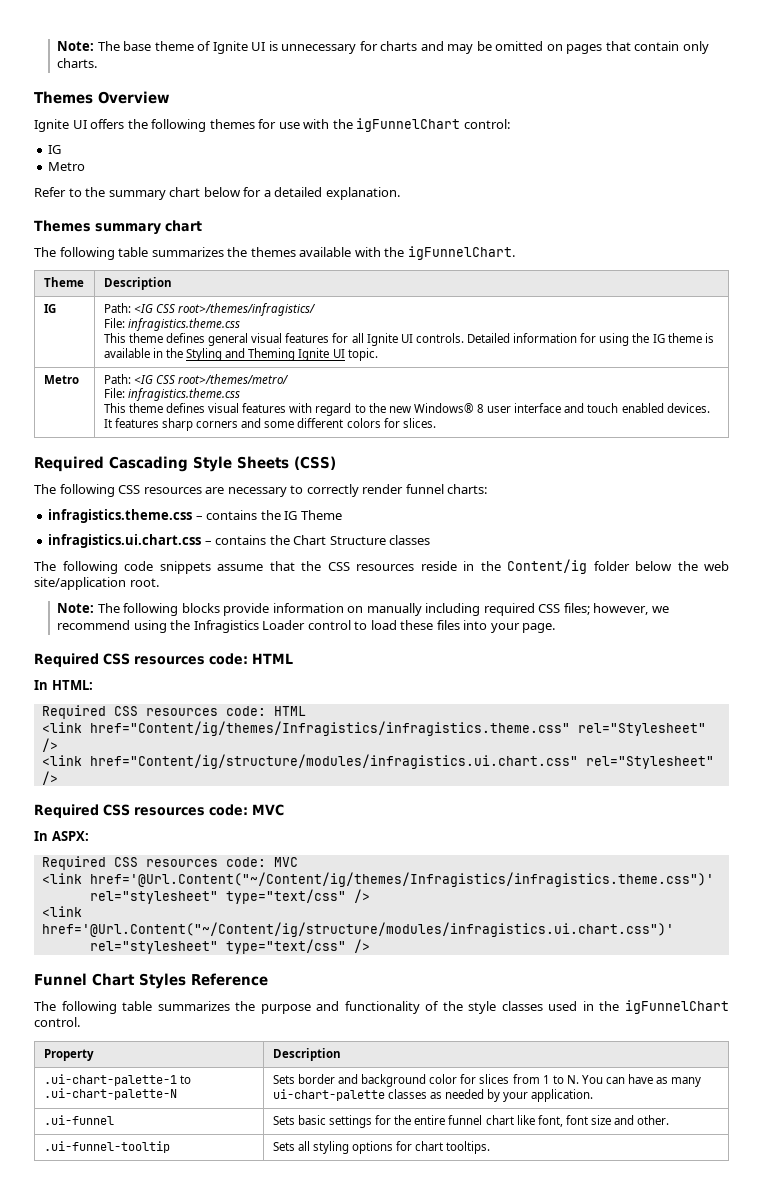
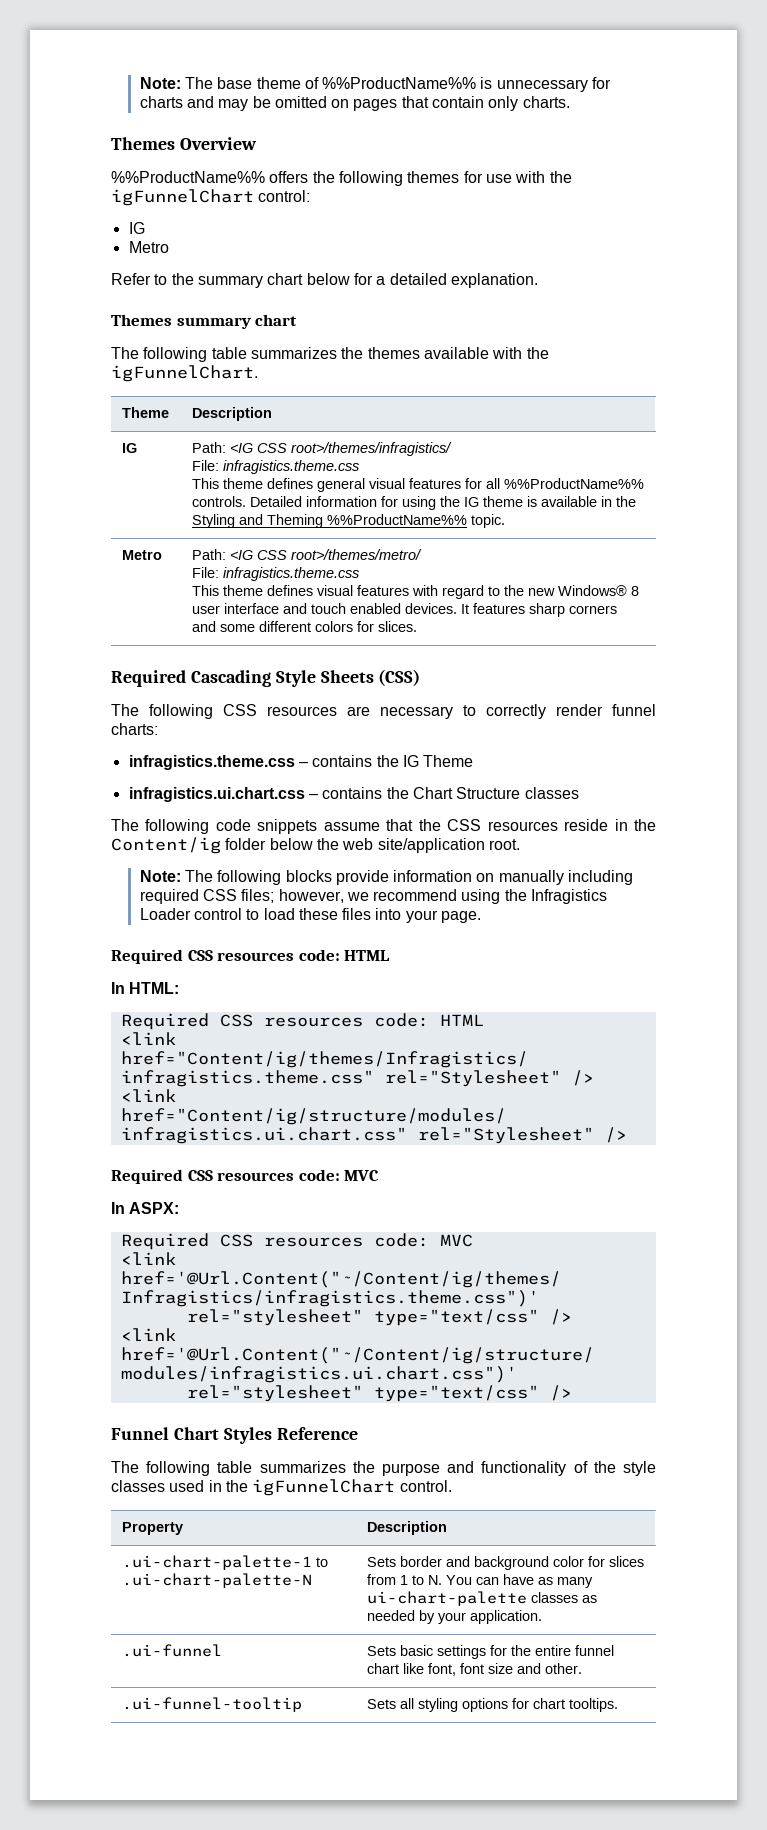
- Note: The base theme of Ignite UI is unnecessary for charts and may be omitted on pages that contain only charts.
+ Note: The base theme of %%ProductName%% is unnecessary for charts and may be omitted on pages that contain only charts.
- Ignite UI offers the following themes for use with the igFunnelChart control:
+ %%ProductName%% offers the following themes for use with the igFunnelChart control:
  IG | Path: <IG CSS root>/themes/infragistics/
  File: infragistics.theme.css
- This theme defines general visual features for all Ignite UI controls. Detailed information for using the IG theme is available in the Styling and Theming Ignite UI topic.
+ This theme defines general visual features for all %%ProductName%% controls. Detailed information for using the IG theme is available in the Styling and Theming %%ProductName%% topic.

